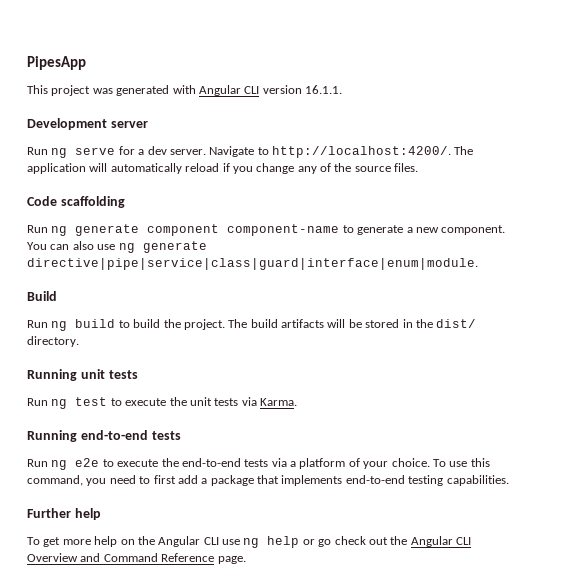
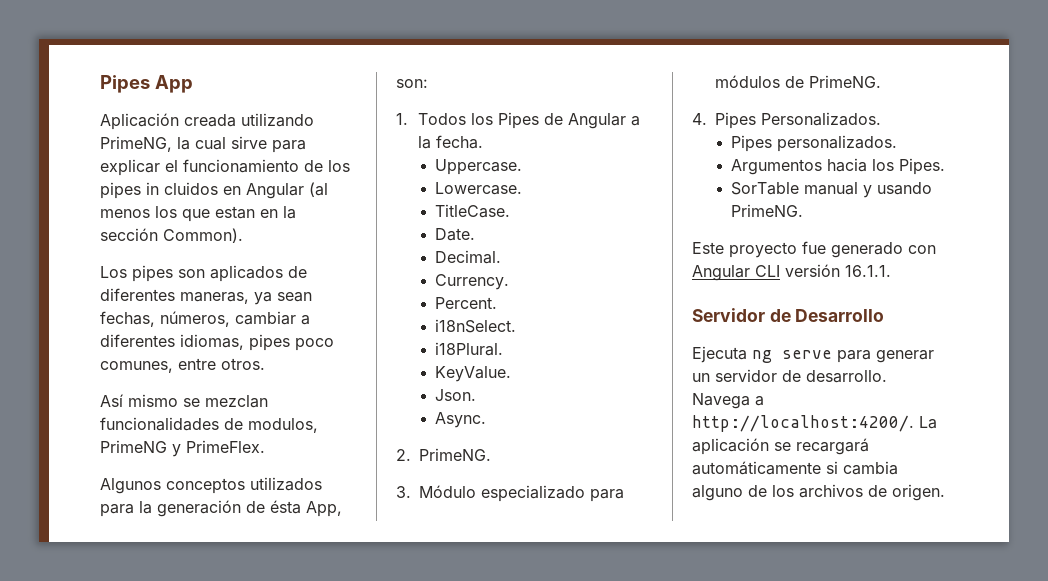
- PipesApp
- This project was generated with Angular CLI version 16.1.1.
+ Pipes App
+ Aplicación creada utilizando PrimeNG, la cual sirve para explicar el funcionamiento de los pipes in cluidos en Angular (al menos los que estan en la sección Common).
+ Los pipes son aplicados de diferentes maneras, ya sean fechas, números, cambiar a diferentes idiomas, pipes poco comunes, entre otros.
+ Así mismo se mezclan funcionalidades de modulos, PrimeNG y PrimeFlex.
+ Algunos conceptos utilizados para la generación de ésta App, son:
+ 1. Todos los Pipes de Angular a la fecha.
+ Uppercase.
+ Lowercase.
+ TitleCase.
+ Date.
+ Decimal.
+ Currency.
+ Percent.
+ i18nSelect.
+ i18Plural.
+ KeyValue.
+ Json.
+ Async.
+ 2. PrimeNG.
+ 3. Módulo especializado para módulos de PrimeNG.
+ 4. Pipes Personalizados.
+ Pipes personalizados.
+ Argumentos hacia los Pipes.
+ SorTable manual y usando PrimeNG.
+ Este proyecto fue generado con Angular CLI versión 16.1.1.
- Development server
- Run ng serve for a dev server. Navigate to http://localhost:4200/. The application will automatically reload if you change any of the source files.
- Code scaffolding
- Run ng generate component component-name to generate a new component. You can also use ng generate directive|pipe|service|class|guard|interface|enum|module.
- Build
- Run ng build to build the project. The build artifacts will be stored in the dist/ directory.
- Running unit tests
- Run ng test to execute the unit tests via Karma.
- Running end-to-end tests
- Run ng e2e to execute the end-to-end tests via a platform of your choice. To use this command, you need to first add a package that implements end-to-end testing capabilities.
- Further help
- To get more help on the Angular CLI use ng help or go check out the Angular CLI Overview and Command Reference page.
+ Servidor de Desarrollo
+ Ejecuta ng serve para generar un servidor de desarrollo. Navega a http://localhost:4200/. La aplicación se recargará automáticamente si cambia alguno de los archivos de origen.

